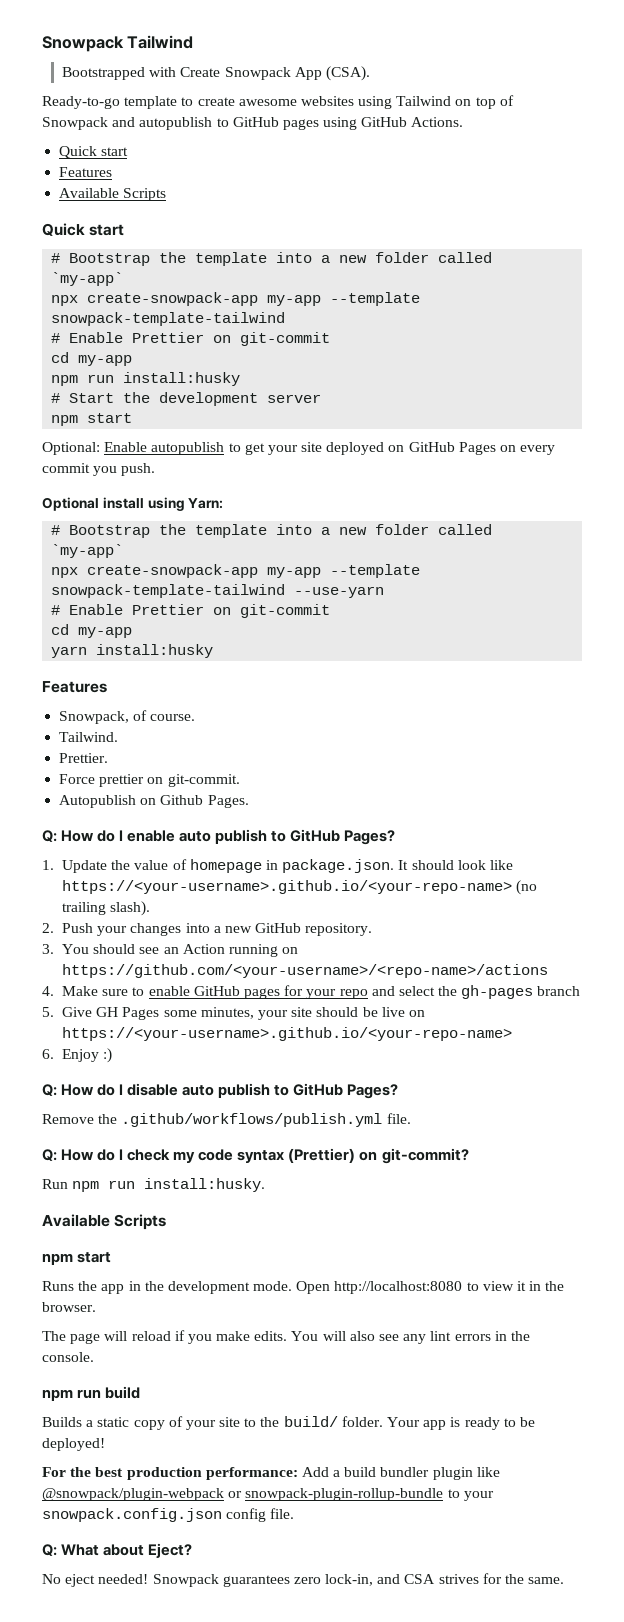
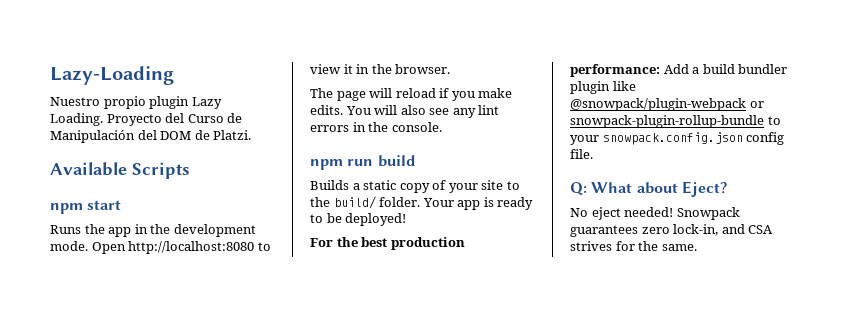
- Snowpack Tailwind
- Bootstrapped with Create Snowpack App (CSA).
- Ready-to-go template to create awesome websites using Tailwind on top of Snowpack and autopublish to GitHub pages using GitHub Actions.
- Quick start
- Features
- Available Scripts
- Quick start
- # Bootstrap the template into a new folder called `my-app`
- npx create-snowpack-app my-app --template snowpack-template-tailwind
- # Enable Prettier on git-commit
- cd my-app
- npm run install:husky
- # Start the development server
- npm start
- Optional: Enable autopublish to get your site deployed on GitHub Pages on every commit you push.
- Optional install using Yarn:
- # Bootstrap the template into a new folder called `my-app`
- npx create-snowpack-app my-app --template snowpack-template-tailwind --use-yarn
- # Enable Prettier on git-commit
- cd my-app
- yarn install:husky
- Features
- Snowpack, of course.
- Tailwind.
- Prettier.
- Force prettier on git-commit.
- Autopublish on Github Pages.
- Q: How do I enable auto publish to GitHub Pages?
- 1. Update the value of homepage in package.json. It should look like https://<your-username>.github.io/<your-repo-name> (no trailing slash).
- 2. Push your changes into a new GitHub repository.
- 3. You should see an Action running on https://github.com/<your-username>/<repo-name>/actions
- 4. Make sure to enable GitHub pages for your repo and select the gh-pages branch
- 5. Give GH Pages some minutes, your site should be live on https://<your-username>.github.io/<your-repo-name>
- 6. Enjoy :)
- Q: How do I disable auto publish to GitHub Pages?
- Remove the .github/workflows/publish.yml file.
- Q: How do I check my code syntax (Prettier) on git-commit?
- Run npm run install:husky.
+ Lazy-Loading
+ Nuestro propio plugin Lazy Loading. Proyecto del Curso de Manipulación del DOM de Platzi.

